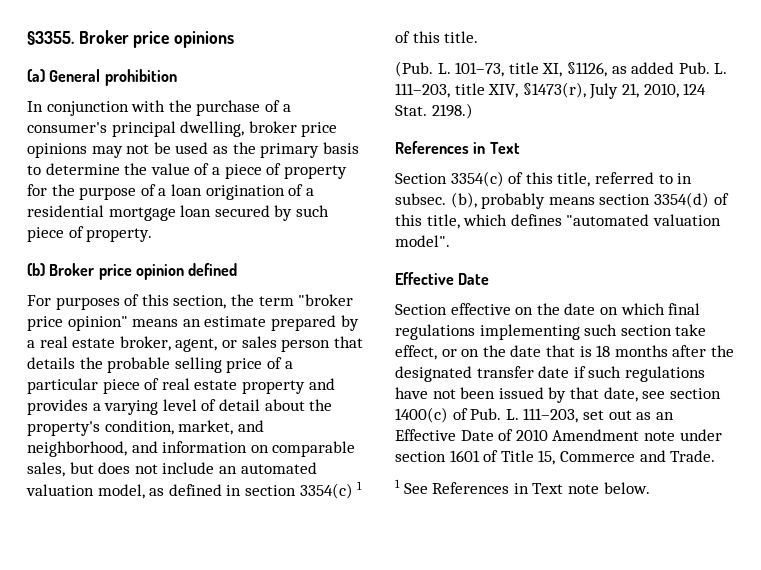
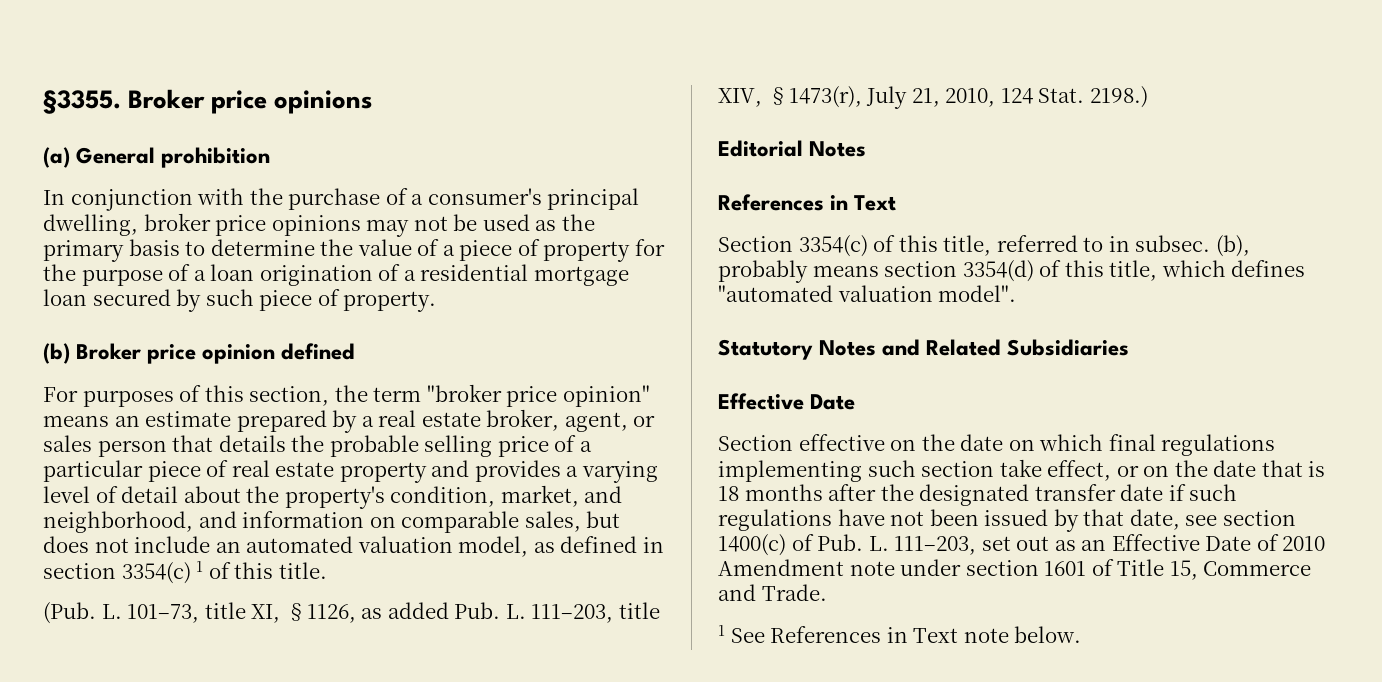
+ Editorial Notes
+ Statutory Notes and Related Subsidiaries

